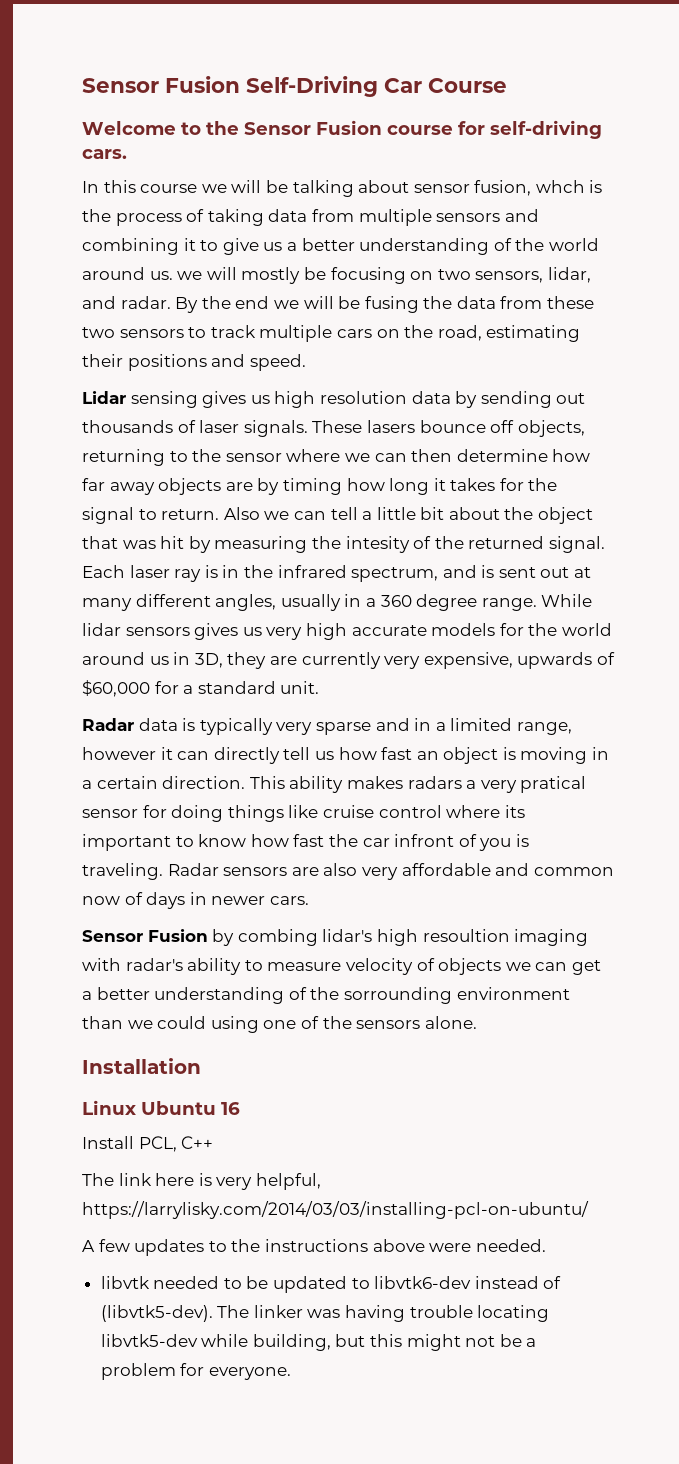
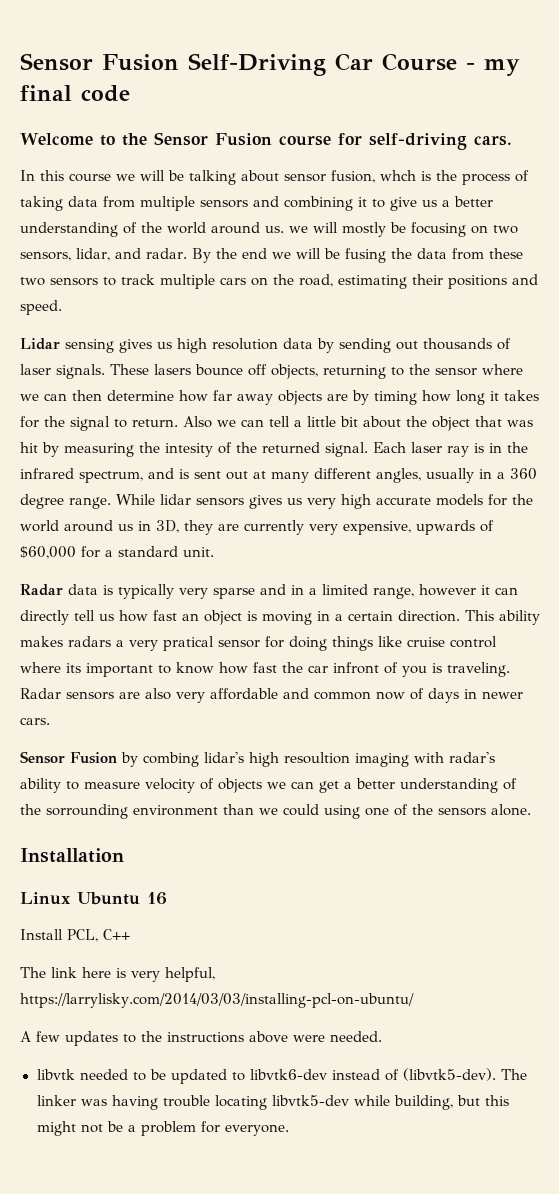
- Sensor Fusion Self-Driving Car Course
+ Sensor Fusion Self-Driving Car Course - my final code

